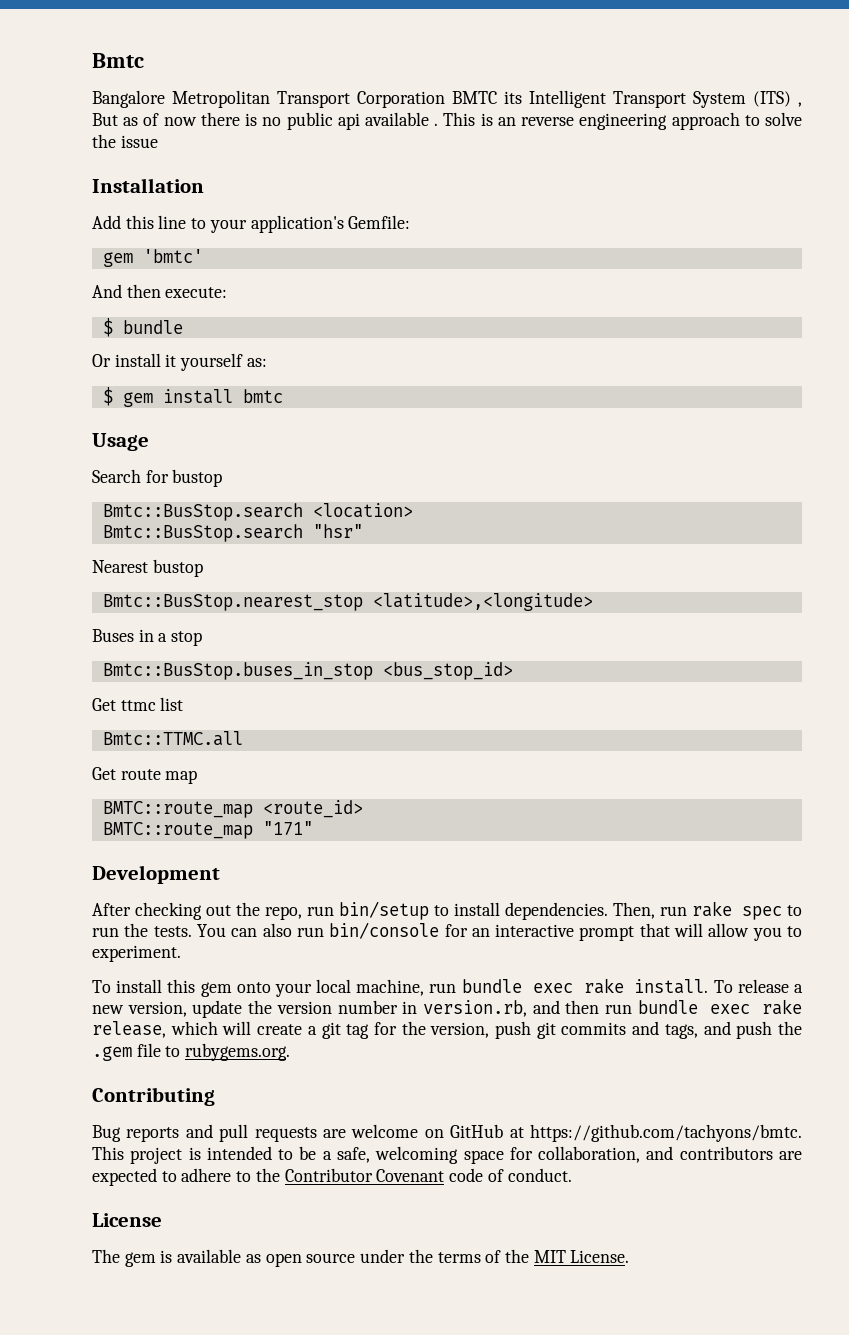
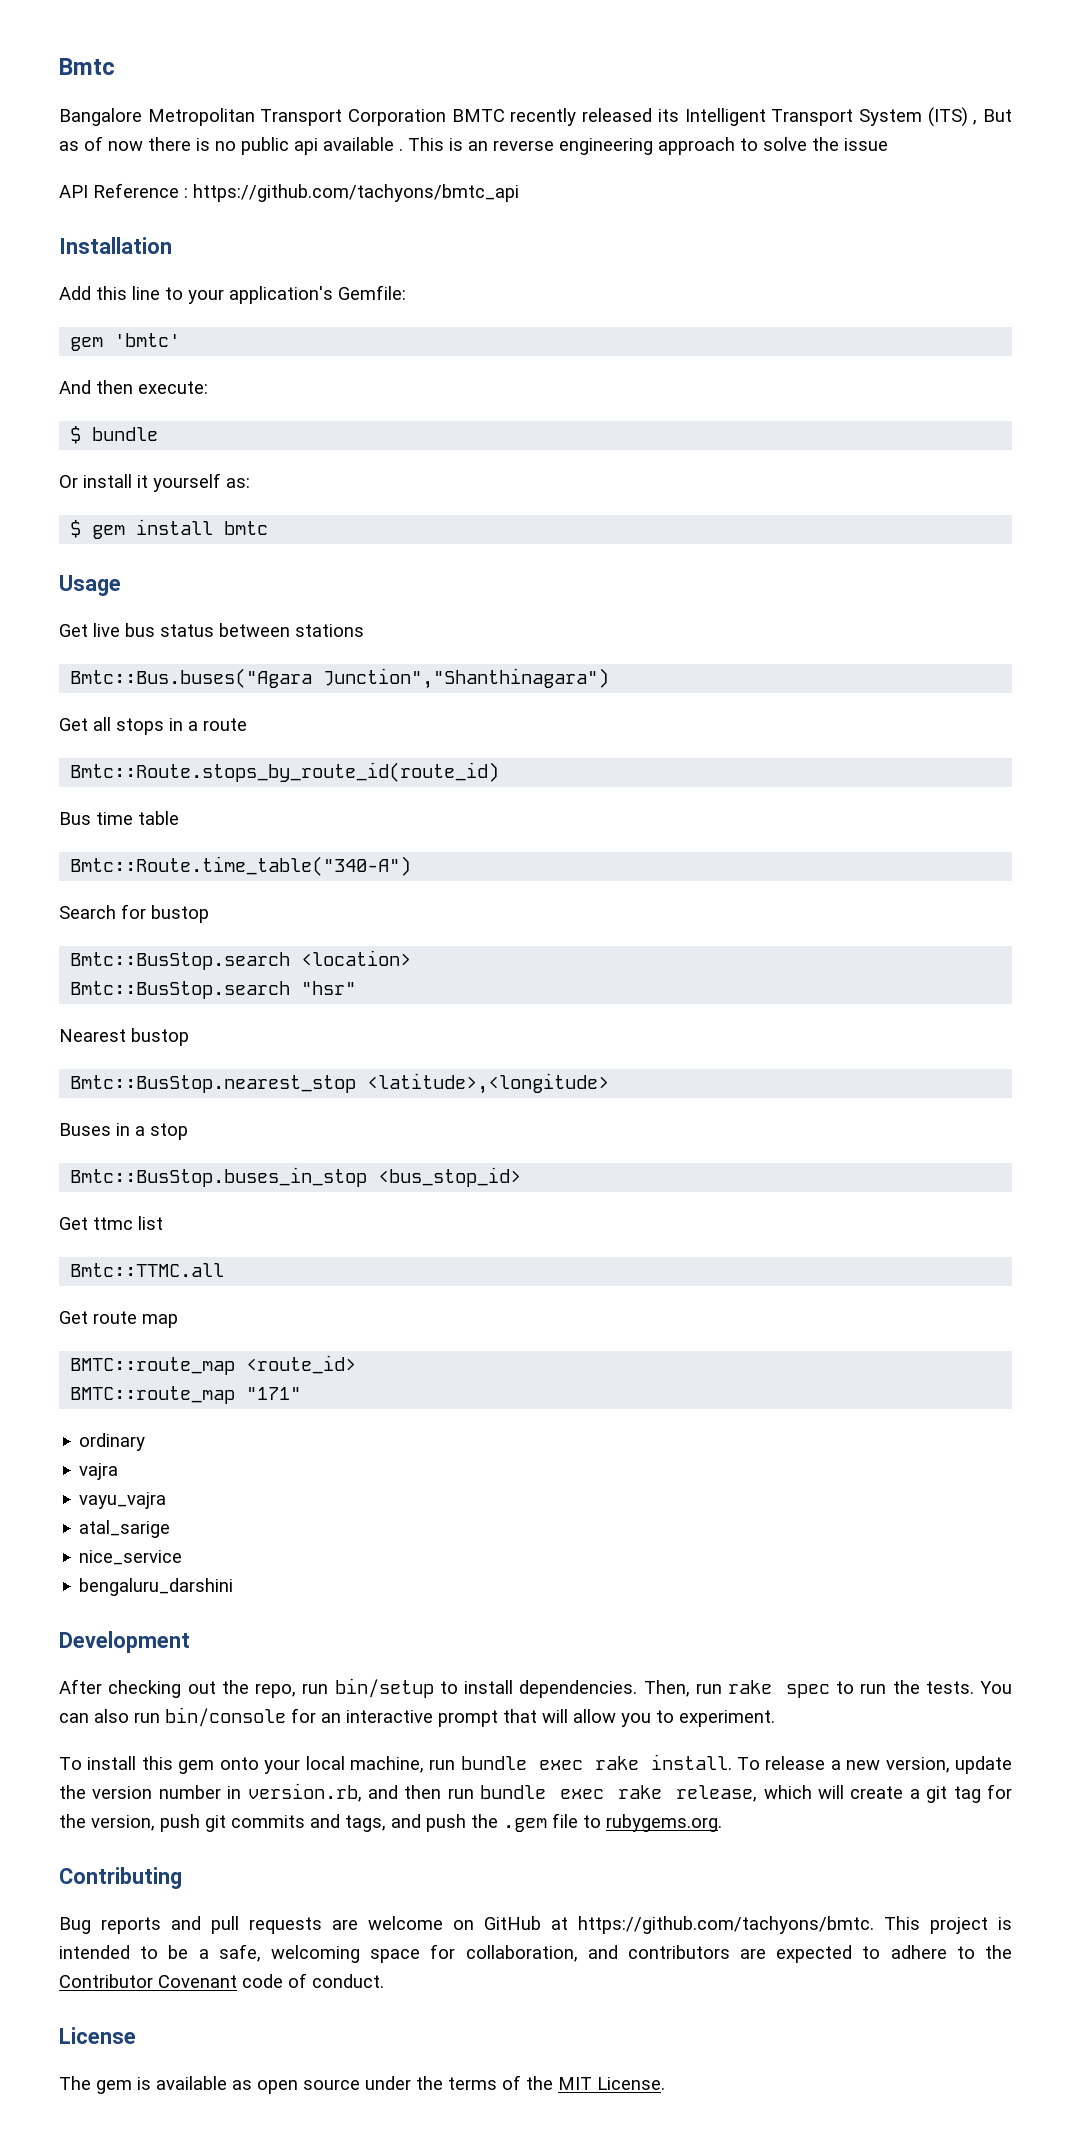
- Bangalore Metropolitan Transport Corporation BMTC its Intelligent Transport System (ITS) , But as of now there is no public api available .
+ Bangalore Metropolitan Transport Corporation BMTC recently released its Intelligent Transport System (ITS) , But as of now there is no public api available .
+ API Reference : https://github.com/tachyons/bmtc_api
+ Get live bus status between stations
+ Bmtc::Bus.buses("Agara Junction","Shanthinagara")
+ Get all stops in a route
+ Bmtc::Route.stops_by_route_id(route_id)
+ Bus time table
+ Bmtc::Route.time_table("340-A")
+ ordinary
+ vajra
+ vayu_vajra
+ atal_sarige
+ nice_service
+ bengaluru_darshini

